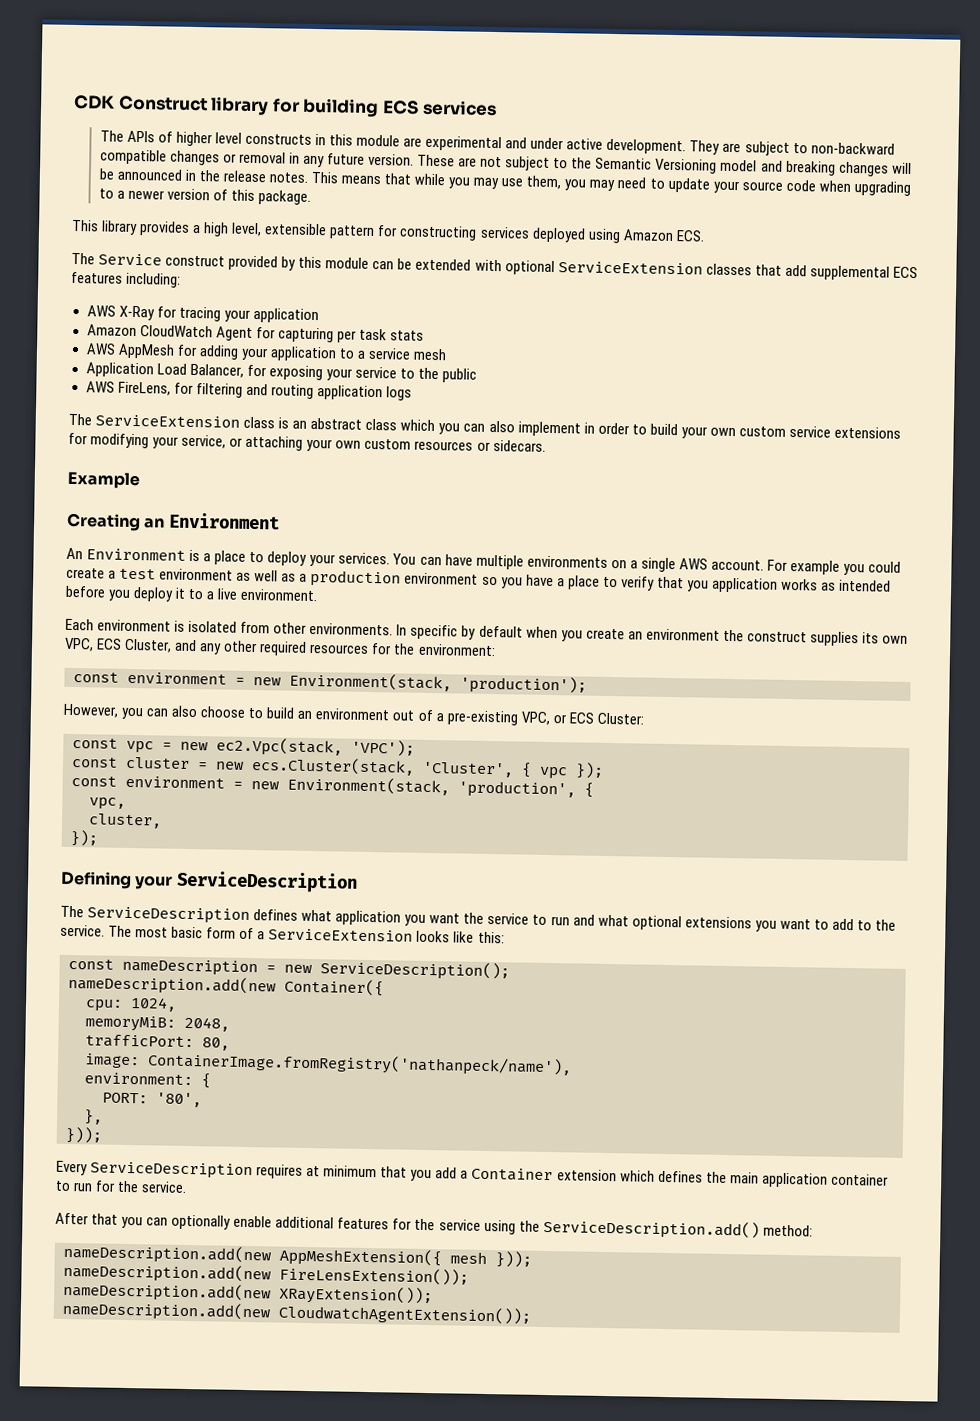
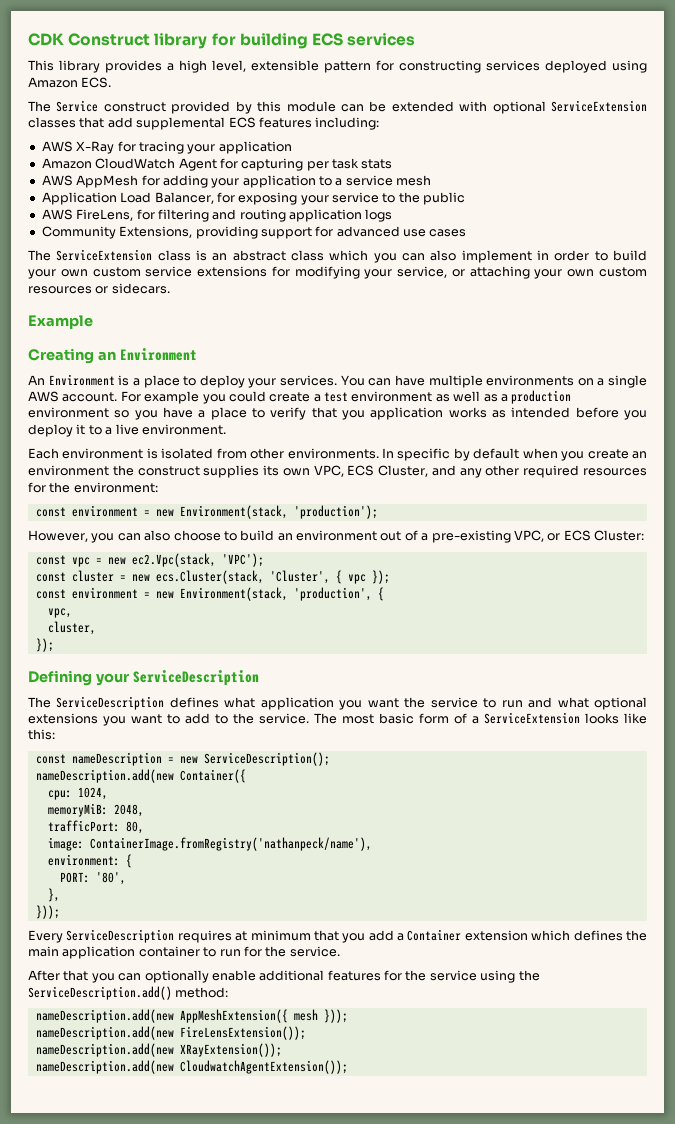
- The APIs of higher level constructs in this module are experimental and under active development. They are subject to non-backward compatible changes or removal in any future version. These are not subject to the Semantic Versioning model and breaking changes will be announced in the release notes. This means that while you may use them, you may need to update your source code when upgrading to a newer version of this package.
+ Community Extensions, providing support for advanced use cases

